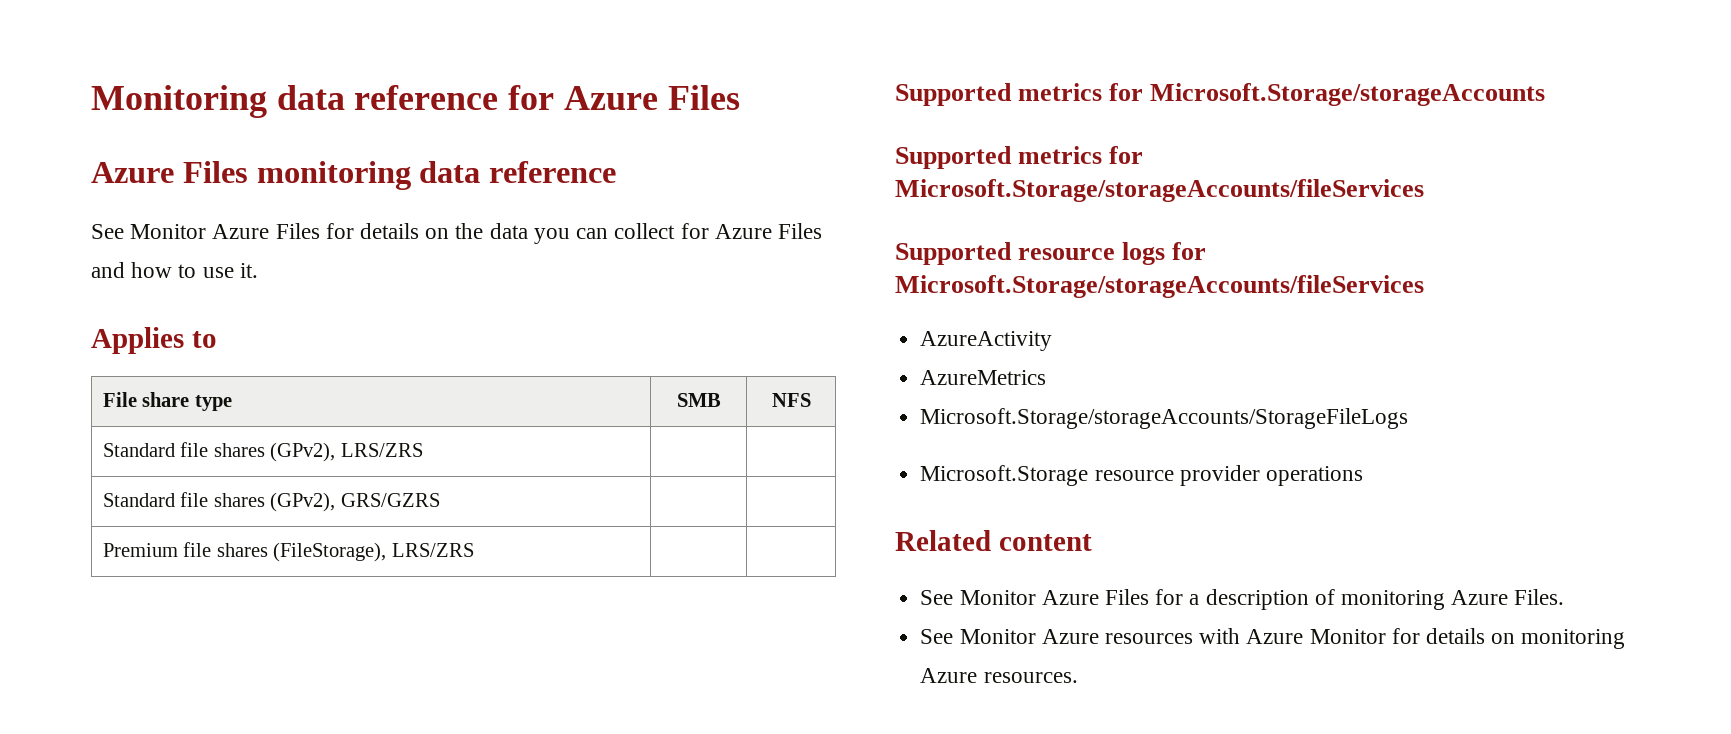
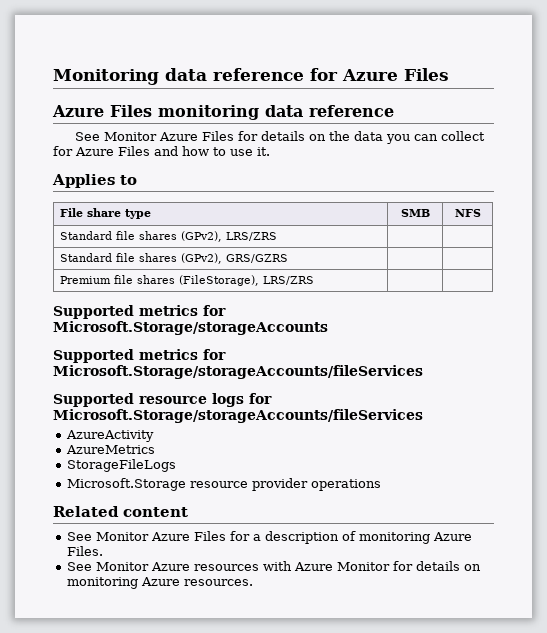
- Microsoft.Storage/storageAccounts/StorageFileLogs
+ StorageFileLogs

